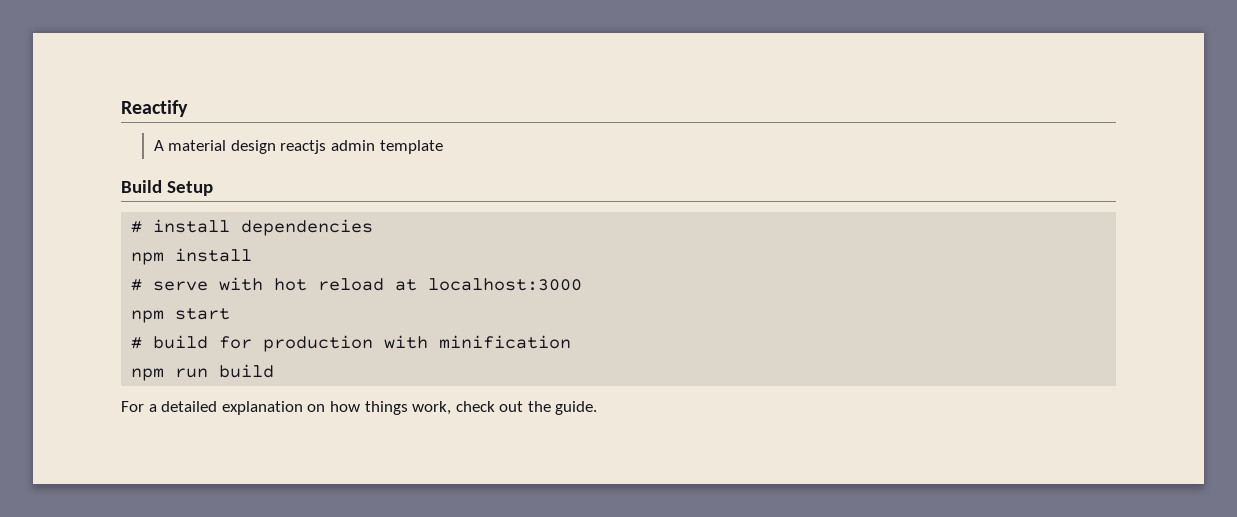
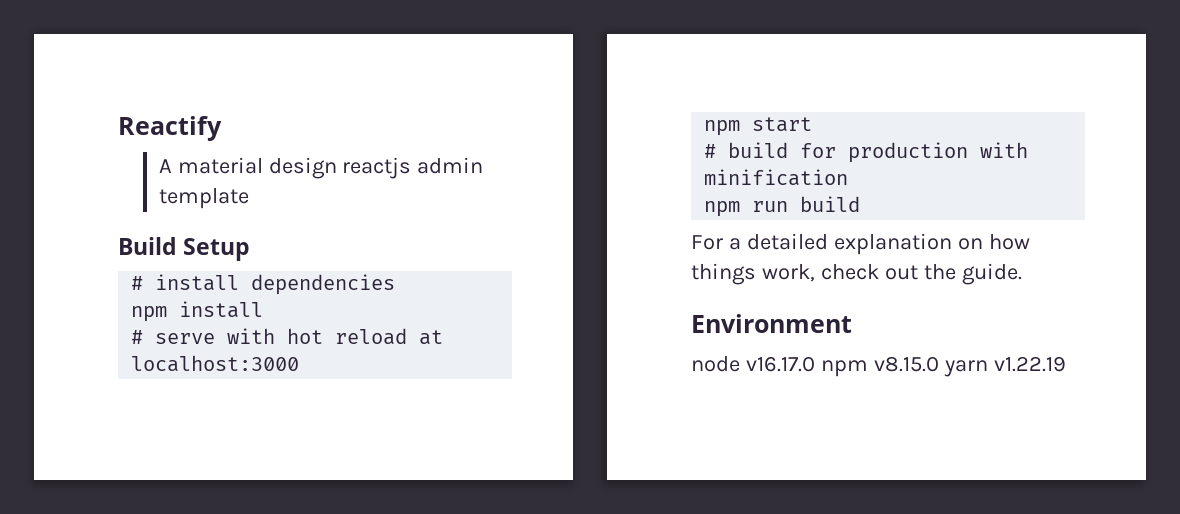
+ Environment
+ node v16.17.0 npm v8.15.0 yarn v1.22.19

